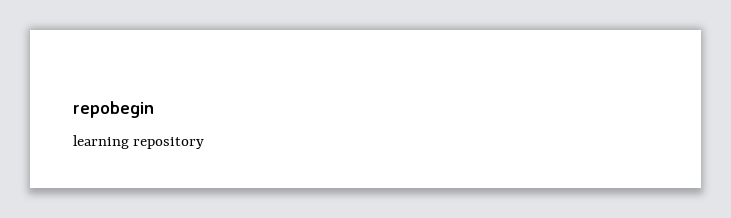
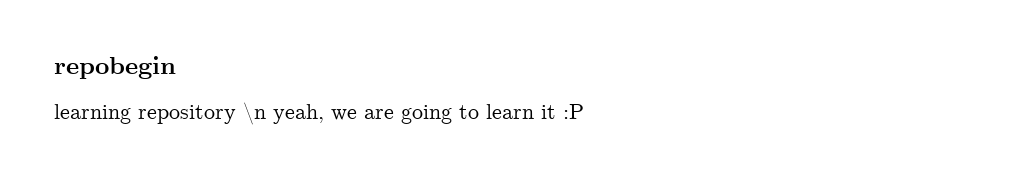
- learning repository
+ learning repository \n yeah, we are going to learn it :P

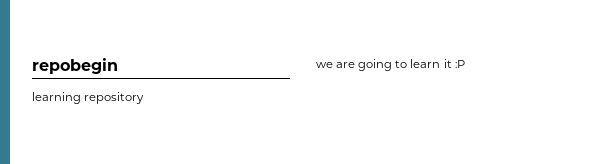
- learning repository \n yeah, we are going to learn it :P
+ learning repository
+ we are going to learn it :P

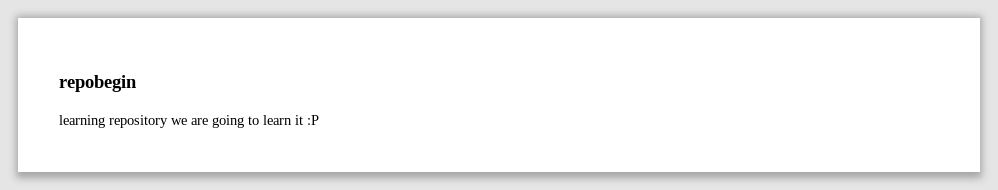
- learning repository
- we are going to learn it :P
+ learning repository we are going to learn it :P

